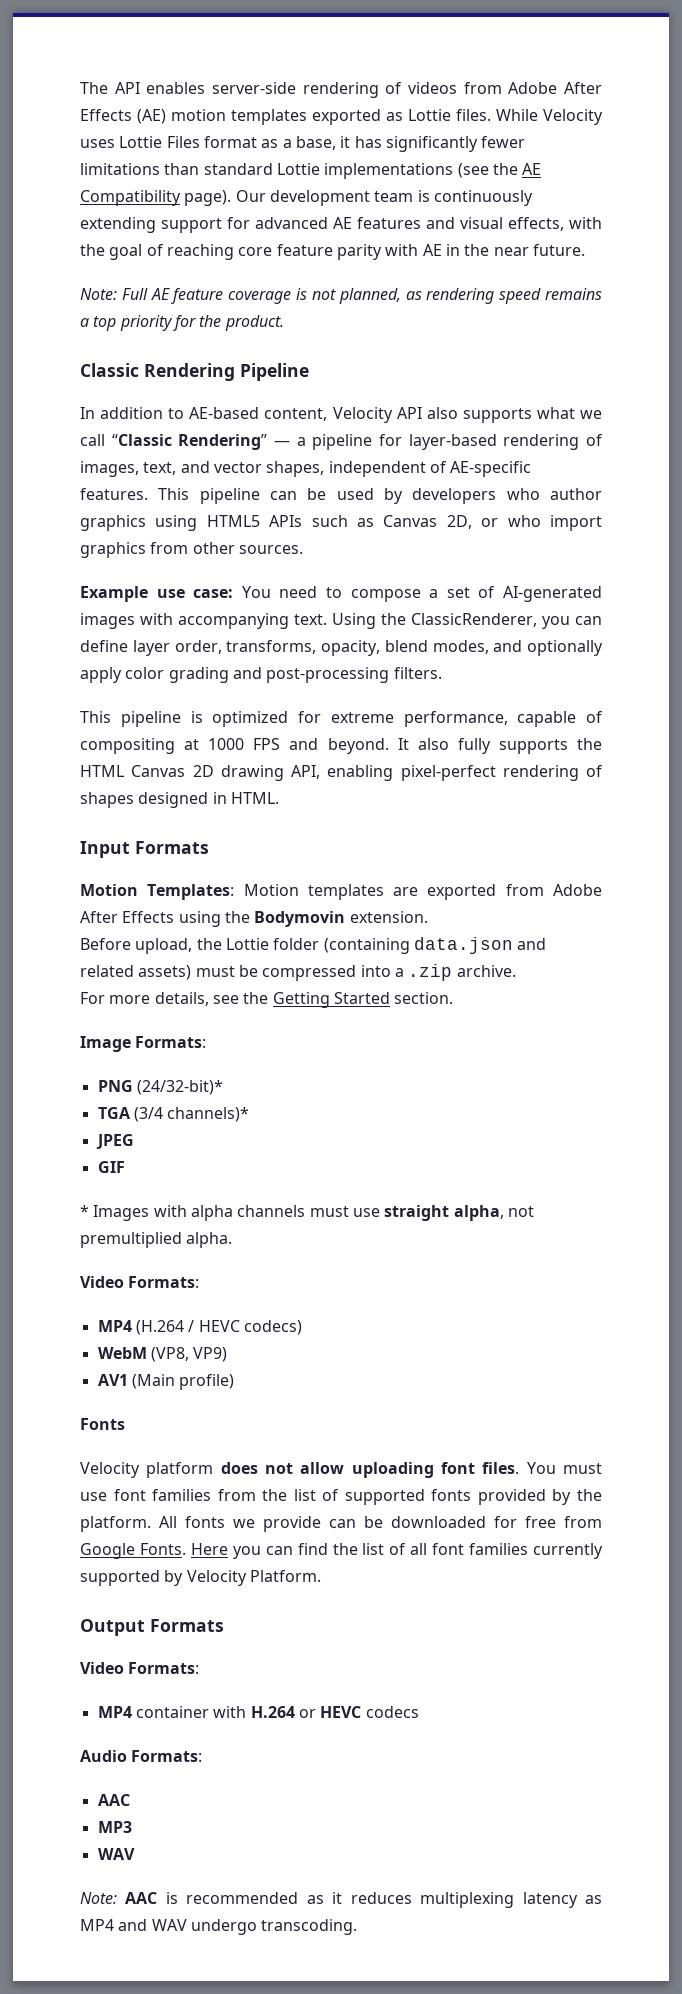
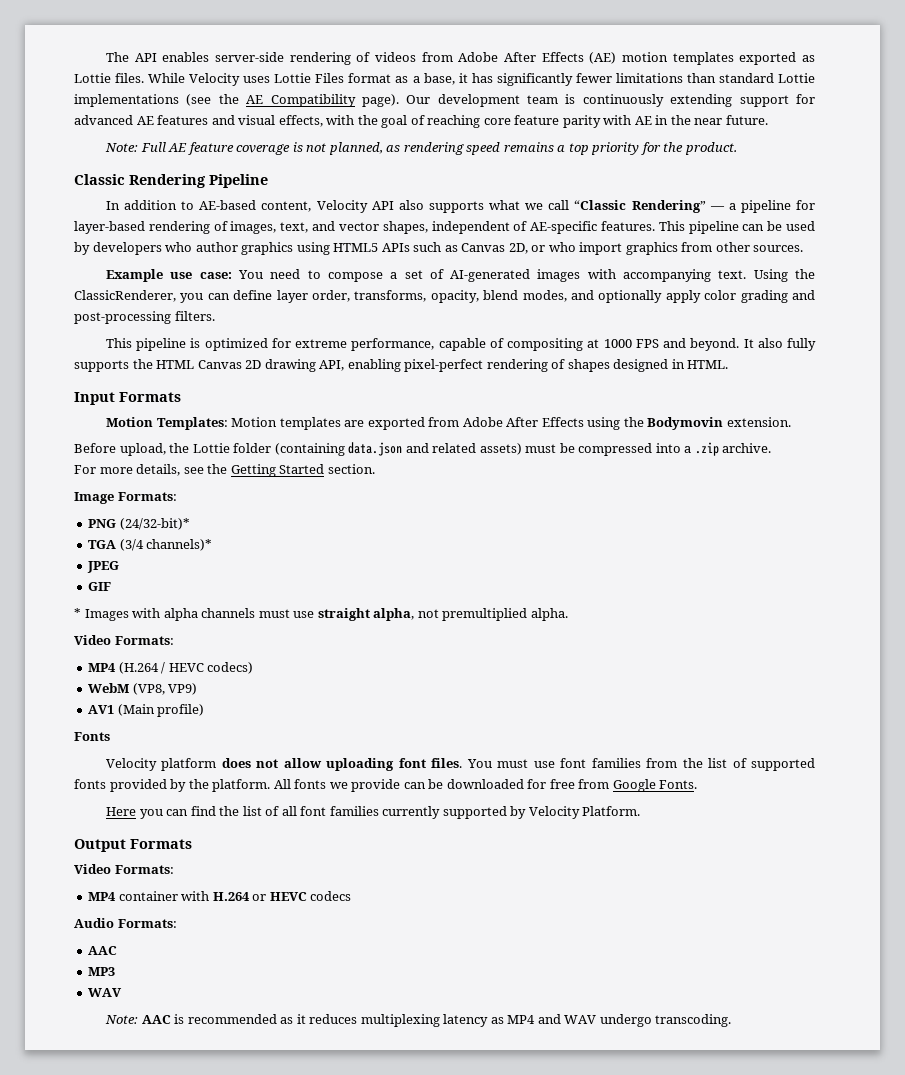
- All fonts we provide can be downloaded for free from Google Fonts. Here you can find the list of all font families currently supported by Velocity Platform.
+ All fonts we provide can be downloaded for free from Google Fonts.
+ Here you can find the list of all font families currently supported by Velocity Platform.

